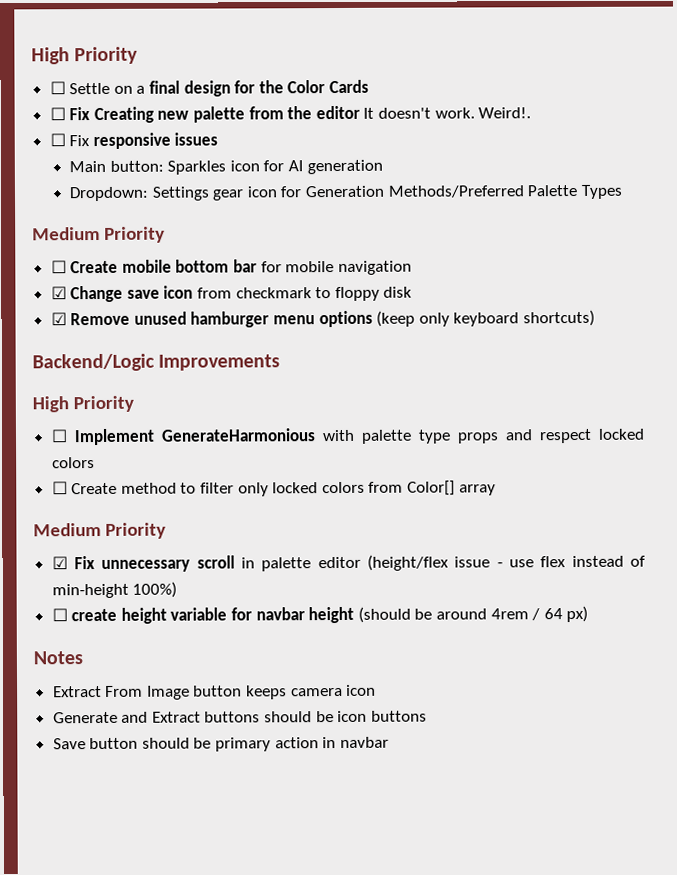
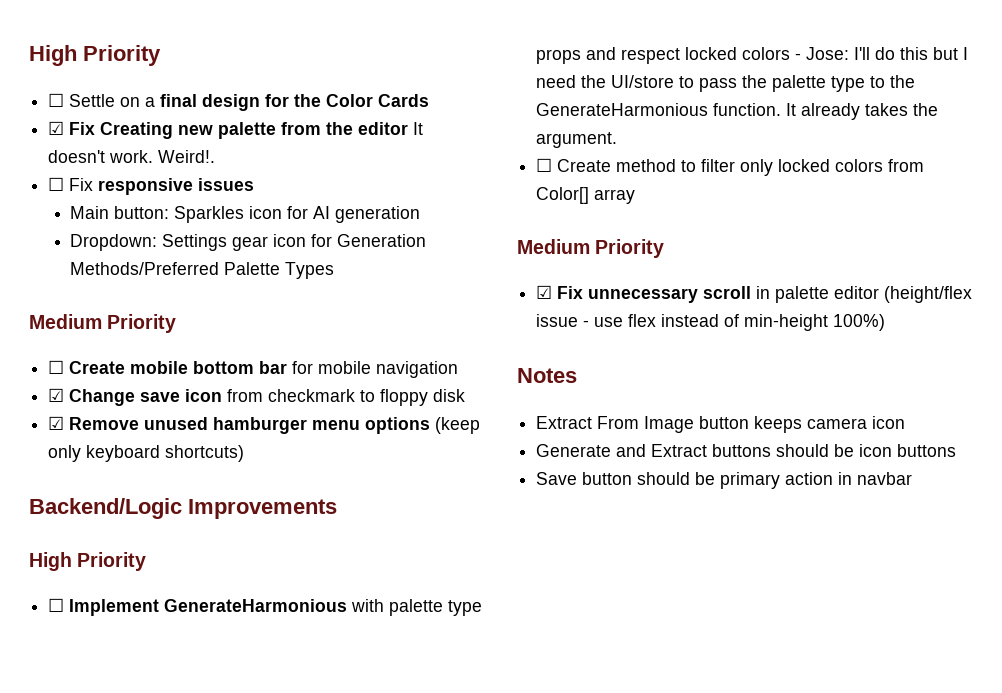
- ☐ Fix Creating new palette from the editor It doesn't work.
+ ☑ Fix Creating new palette from the editor It doesn't work.
- ☐ Implement GenerateHarmonious with palette type props and respect locked colors
+ ☐ Implement GenerateHarmonious with palette type props and respect locked colors - Jose: I'll do this but I need the UI/store to pass the palette type to the GenerateHarmonious function. It already takes the argument.
- ☐ create height variable for navbar height (should be around 4rem / 64 px)

